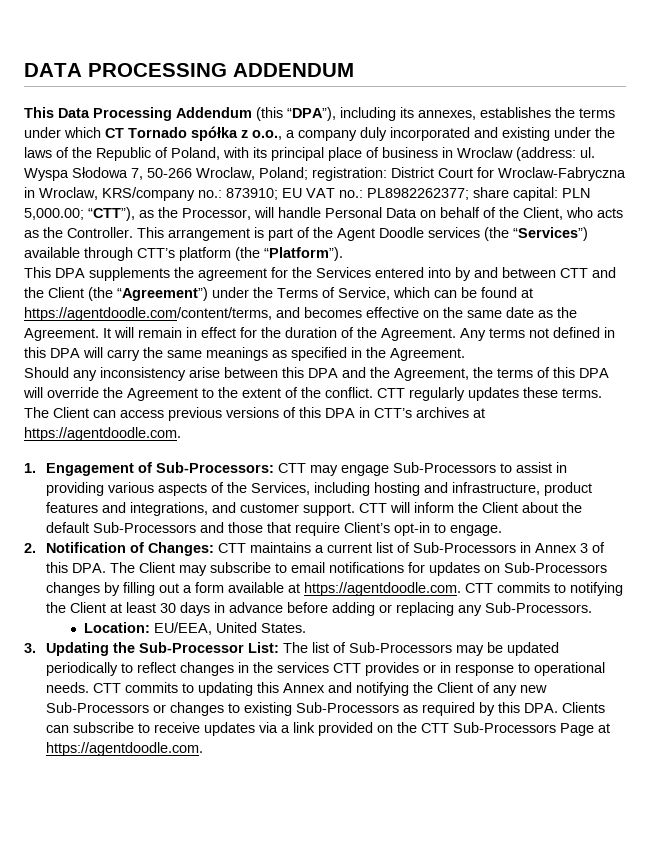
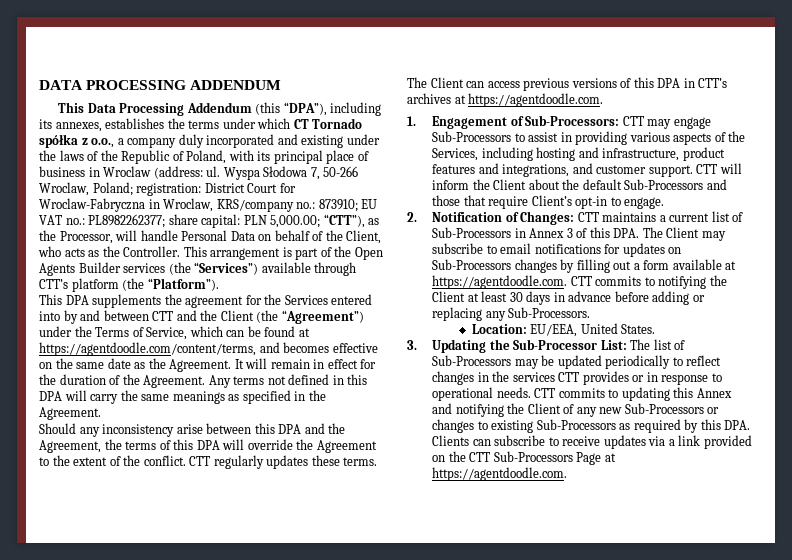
- This arrangement is part of the Agent Doodle services (the “Services”) available through CTT’s platform (the “Platform”).
+ This arrangement is part of the Open Agents Builder services (the “Services”) available through CTT’s platform (the “Platform”).

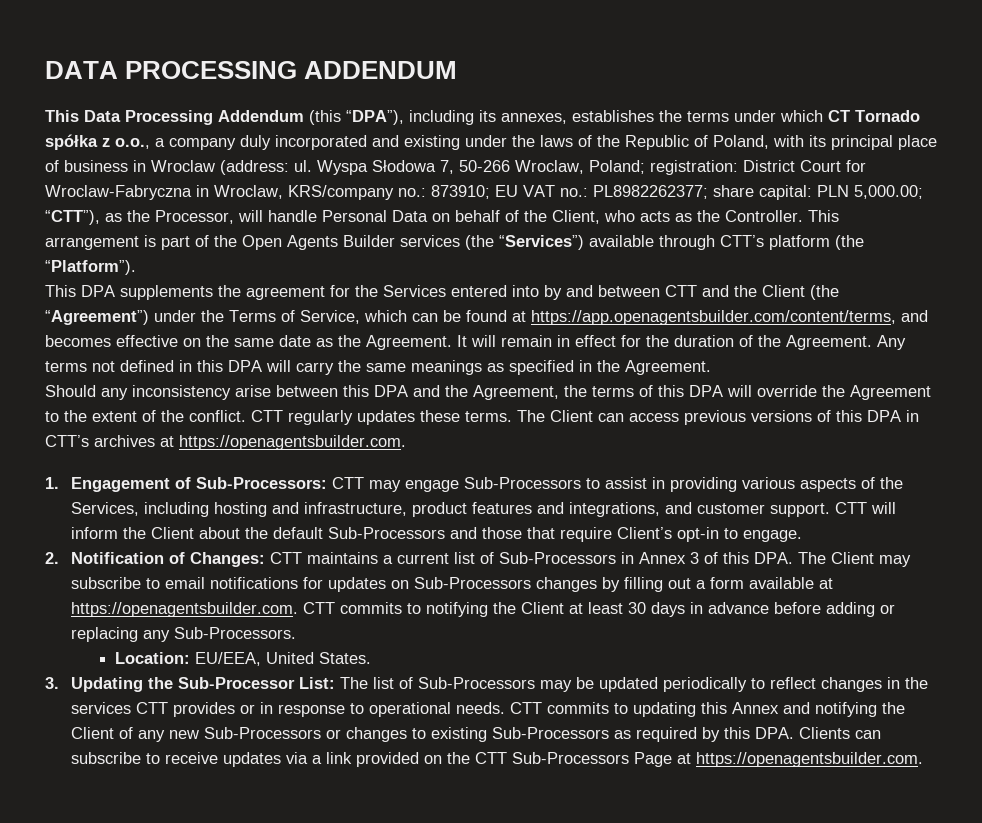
- This DPA supplements the agreement for the Services entered into by and between CTT and the Client (the “Agreement”) under the Terms of Service, which can be found at https://agentdoodle.com/content/terms, and becomes effective on the same date as the Agreement.
+ This DPA supplements the agreement for the Services entered into by and between CTT and the Client (the “Agreement”) under the Terms of Service, which can be found at https://app.openagentsbuilder.com/content/terms, and becomes effective on the same date as the Agreement.
- The Client can access previous versions of this DPA in CTT’s archives at https://agentdoodle.com.
+ The Client can access previous versions of this DPA in CTT’s archives at https://openagentsbuilder.com.
- 2. Notification of Changes: CTT maintains a current list of Sub-Processors in Annex 3 of this DPA. The Client may subscribe to email notifications for updates on Sub-Processors changes by filling out a form available at https://agentdoodle.com. CTT commits to notifying the Client at least 30 days in advance before adding or replacing any Sub-Processors.
+ 2. Notification of Changes: CTT maintains a current list of Sub-Processors in Annex 3 of this DPA. The Client may subscribe to email notifications for updates on Sub-Processors changes by filling out a form available at https://openagentsbuilder.com. CTT commits to notifying the Client at least 30 days in advance before adding or replacing any Sub-Processors.
- CTT commits to updating this Annex and notifying the Client of any new Sub-Processors or changes to existing Sub-Processors as required by this DPA. Clients can subscribe to receive updates via a link provided on the CTT Sub-Processors Page at https://agentdoodle.com.
+ CTT commits to updating this Annex and notifying the Client of any new Sub-Processors or changes to existing Sub-Processors as required by this DPA. Clients can subscribe to receive updates via a link provided on the CTT Sub-Processors Page at https://openagentsbuilder.com.

